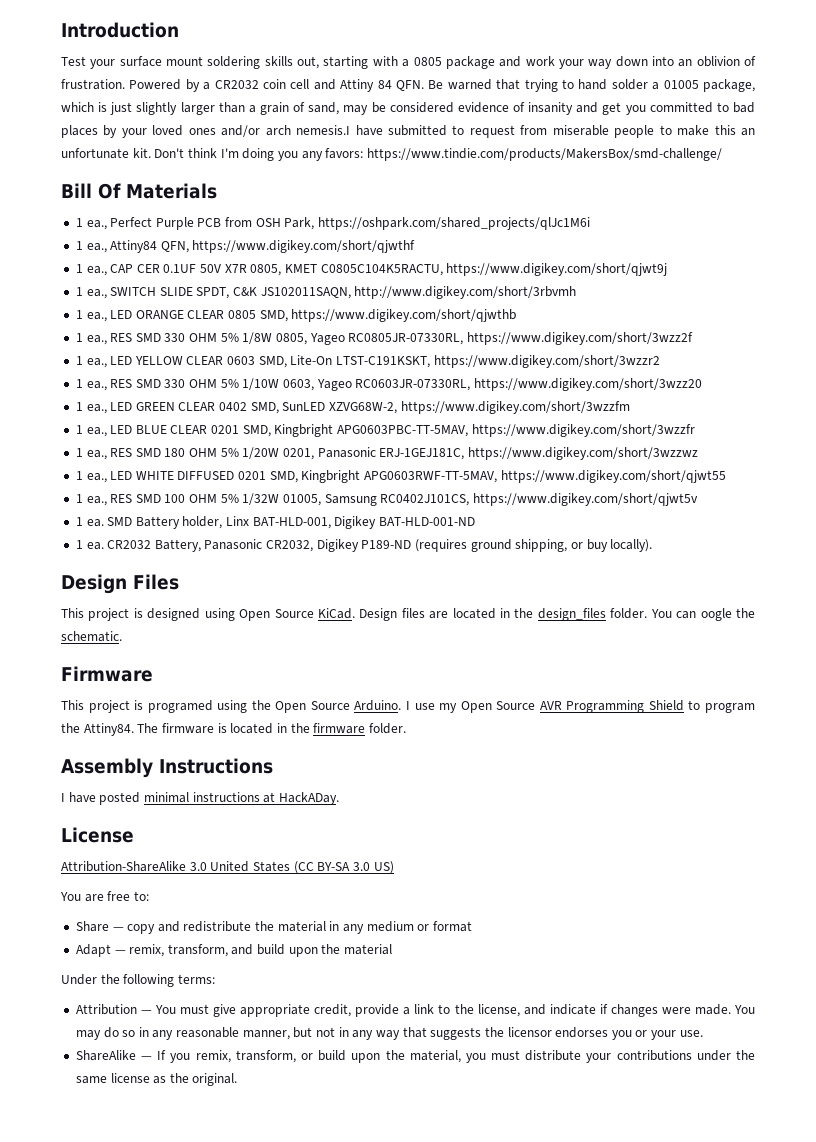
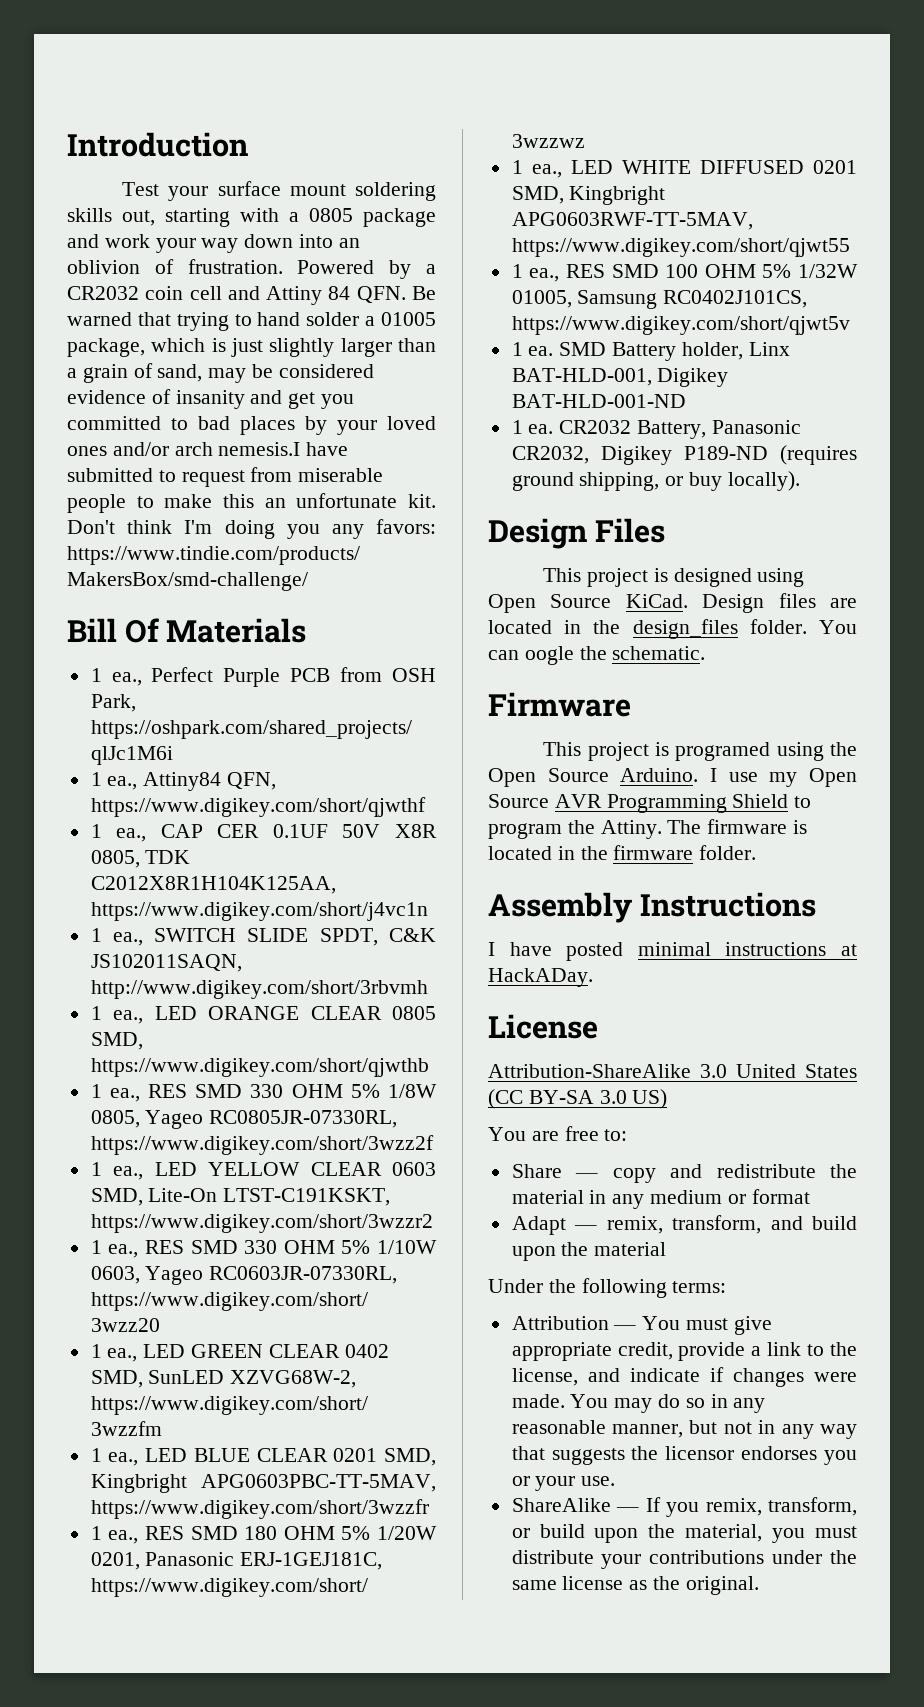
- 1 ea., CAP CER 0.1UF 50V X7R 0805, KMET C0805C104K5RACTU, https://www.digikey.com/short/qjwt9j
+ 1 ea., CAP CER 0.1UF 50V X8R 0805, TDK C2012X8R1H104K125AA, https://www.digikey.com/short/j4vc1n
- I use my Open Source AVR Programming Shield to program the Attiny84.
+ I use my Open Source AVR Programming Shield to program the Attiny.

